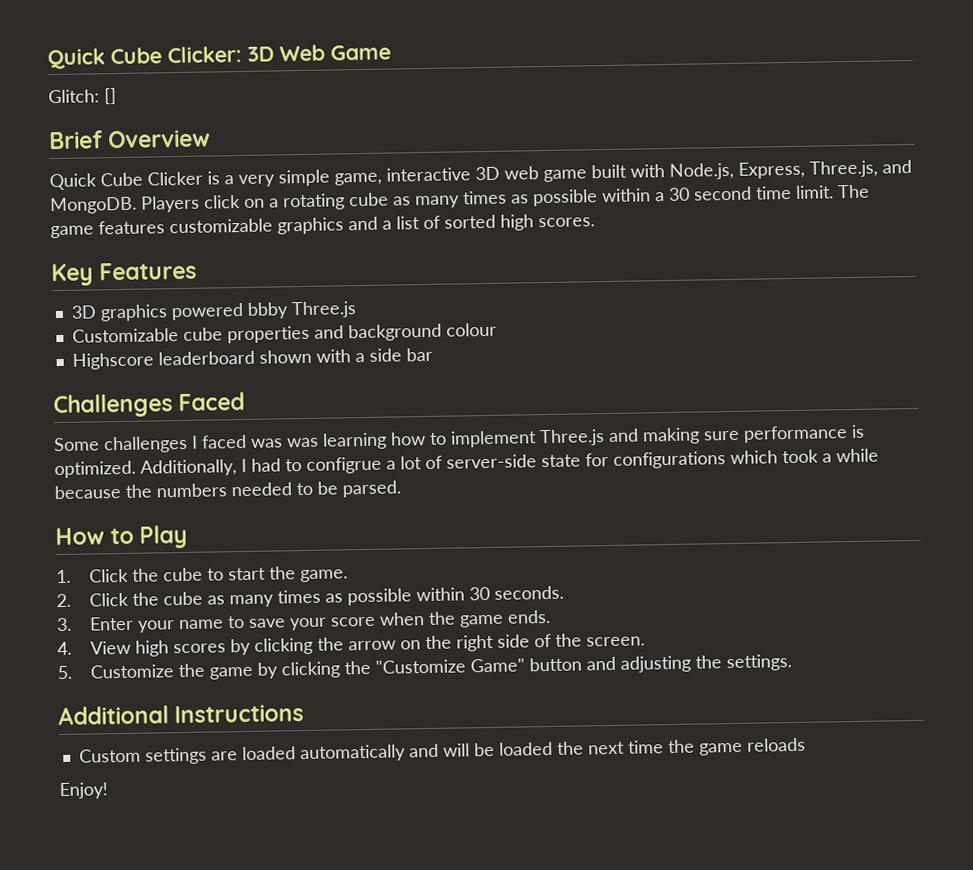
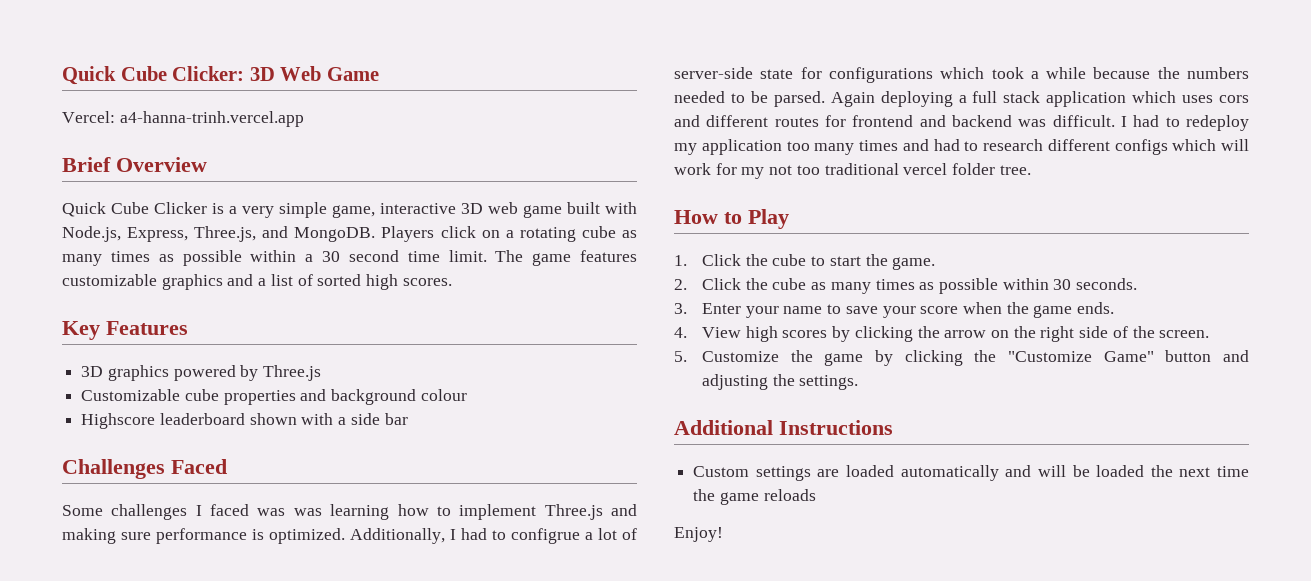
- Glitch: []
+ Vercel: a4-hanna-trinh.vercel.app
- 3D graphics powered bbby Three.js
+ 3D graphics powered by Three.js
+ Again deploying a full stack application which uses cors and different routes for frontend and backend was difficult. I had to redeploy my application too many times and had to research different configs which will work for my not too traditional vercel folder tree.

